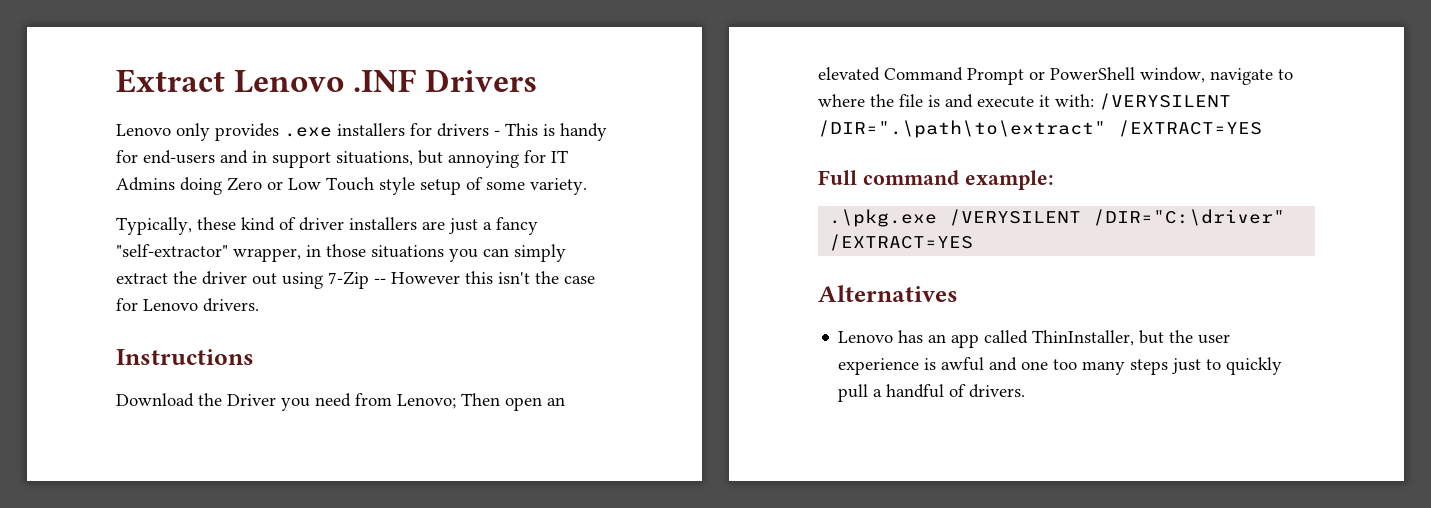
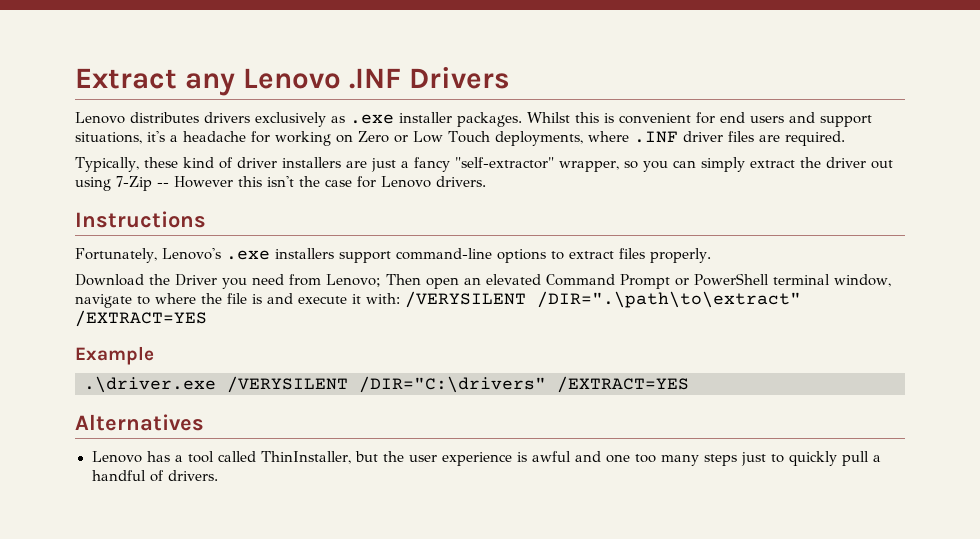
- Extract Lenovo .INF Drivers
+ Extract any Lenovo .INF Drivers
- Lenovo only provides .exe installers for drivers - This is handy for end-users and in support situations, but annoying for IT Admins doing Zero or Low Touch style setup of some variety.
+ Lenovo distributes drivers exclusively as .exe installer packages. Whilst this is convenient for end users and support situations, it's a headache for working on Zero or Low Touch deployments, where .INF driver files are required.
- Typically, these kind of driver installers are just a fancy "self-extractor" wrapper, in those situations you can simply extract the driver out using 7-Zip -- However this isn't the case for Lenovo drivers.
+ Typically, these kind of driver installers are just a fancy "self-extractor" wrapper, so you can simply extract the driver out using 7-Zip -- However this isn't the case for Lenovo drivers.
+ Fortunately, Lenovo's .exe installers support command-line options to extract files properly.
- Download the Driver you need from Lenovo; Then open an elevated Command Prompt or PowerShell window, navigate to where the file is and execute it with: /VERYSILENT /DIR=".\path\to\extract" /EXTRACT=YES
+ Download the Driver you need from Lenovo; Then open an elevated Command Prompt or PowerShell terminal window, navigate to where the file is and execute it with: /VERYSILENT /DIR=".\path\to\extract" /EXTRACT=YES
- Full command example:
- .\pkg.exe /VERYSILENT /DIR="C:\driver" /EXTRACT=YES
+ Example
+ .\driver.exe /VERYSILENT /DIR="C:\drivers" /EXTRACT=YES
- Lenovo has an app called ThinInstaller, but the user experience is awful and one too many steps just to quickly pull a handful of drivers.
+ Lenovo has a tool called ThinInstaller, but the user experience is awful and one too many steps just to quickly pull a handful of drivers.

